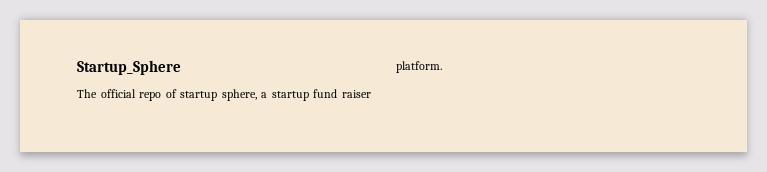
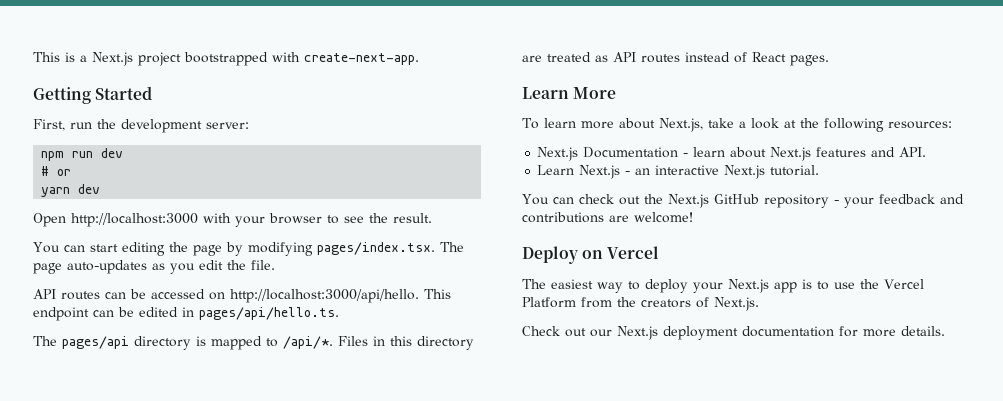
- Startup_Sphere
- The official repo of startup sphere, a startup fund raiser platform.
+ This is a Next.js project bootstrapped with create-next-app.
+ Getting Started
+ First, run the development server:
+ npm run dev
+ # or
+ yarn dev
+ Open http://localhost:3000 with your browser to see the result.
+ You can start editing the page by modifying pages/index.tsx. The page auto-updates as you edit the file.
+ API routes can be accessed on http://localhost:3000/api/hello. This endpoint can be edited in pages/api/hello.ts.
+ The pages/api directory is mapped to /api/*. Files in this directory are treated as API routes instead of React pages.
+ Learn More
+ To learn more about Next.js, take a look at the following resources:
+ Next.js Documentation - learn about Next.js features and API.
+ Learn Next.js - an interactive Next.js tutorial.
+ You can check out the Next.js GitHub repository - your feedback and contributions are welcome!
+ Deploy on Vercel
+ The easiest way to deploy your Next.js app is to use the Vercel Platform from the creators of Next.js.
+ Check out our Next.js deployment documentation for more details.

